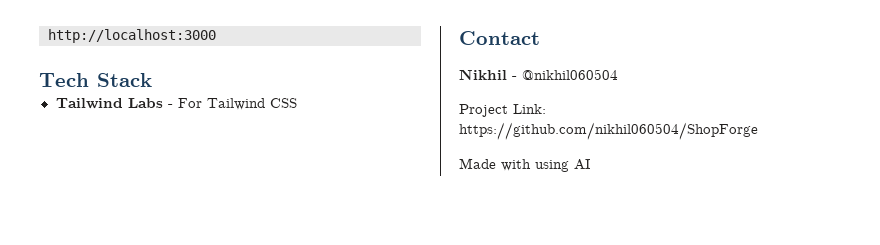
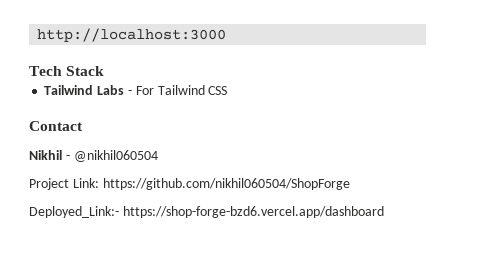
- Made with using AI
+ Deployed_Link:- https://shop-forge-bzd6.vercel.app/dashboard

